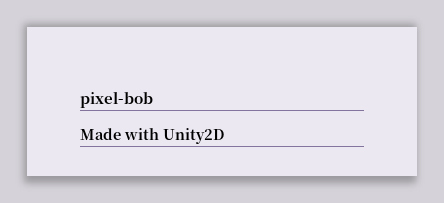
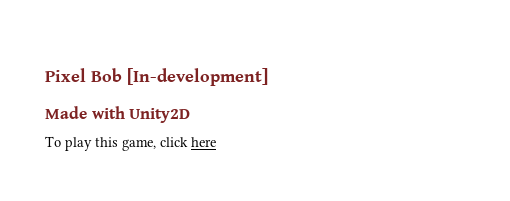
- pixel-bob
+ Pixel Bob [In-development]
+ To play this game, click here

